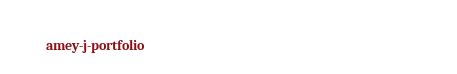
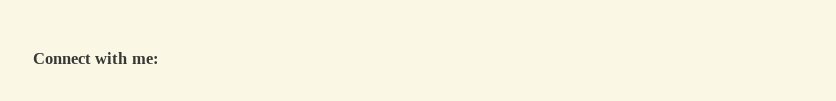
- amey-j-portfolio
+ Connect with me:

